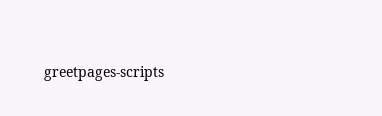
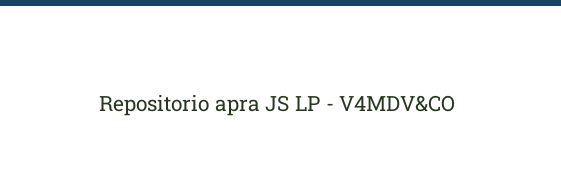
- greetpages-scripts
+ Repositorio apra JS LP - V4MDV&CO

